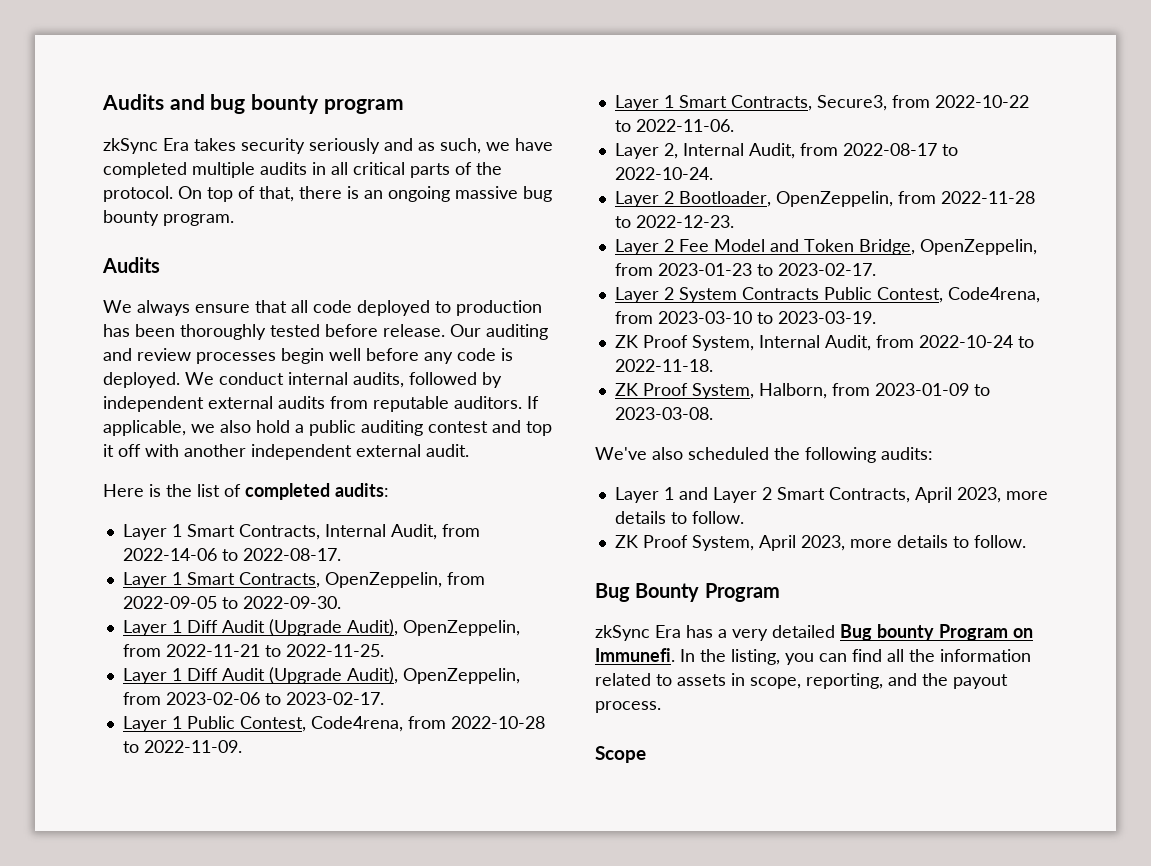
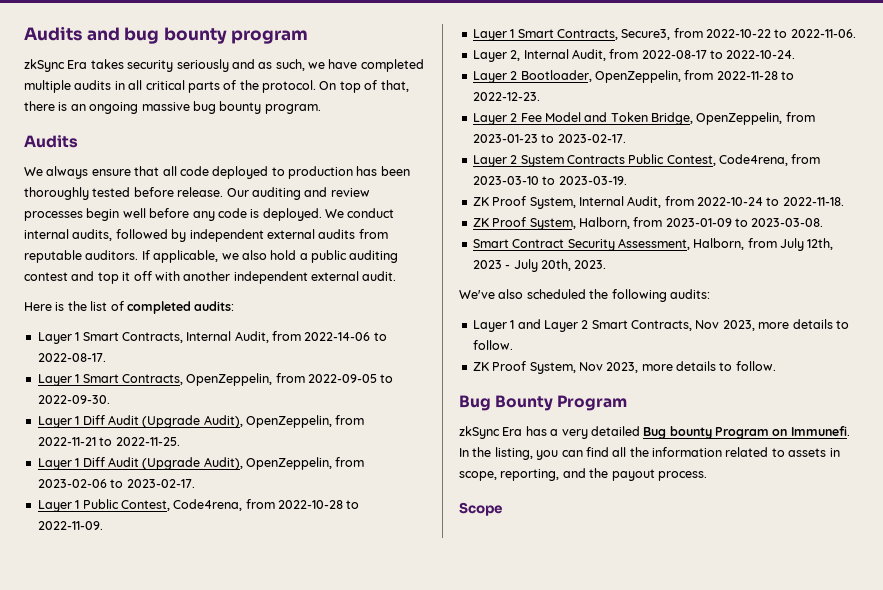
+ Smart Contract Security Assessment, Halborn, from July 12th, 2023 - July 20th, 2023.
- Layer 1 and Layer 2 Smart Contracts, April 2023, more details to follow.
+ Layer 1 and Layer 2 Smart Contracts, Nov 2023, more details to follow.
- ZK Proof System, April 2023, more details to follow.
+ ZK Proof System, Nov 2023, more details to follow.

